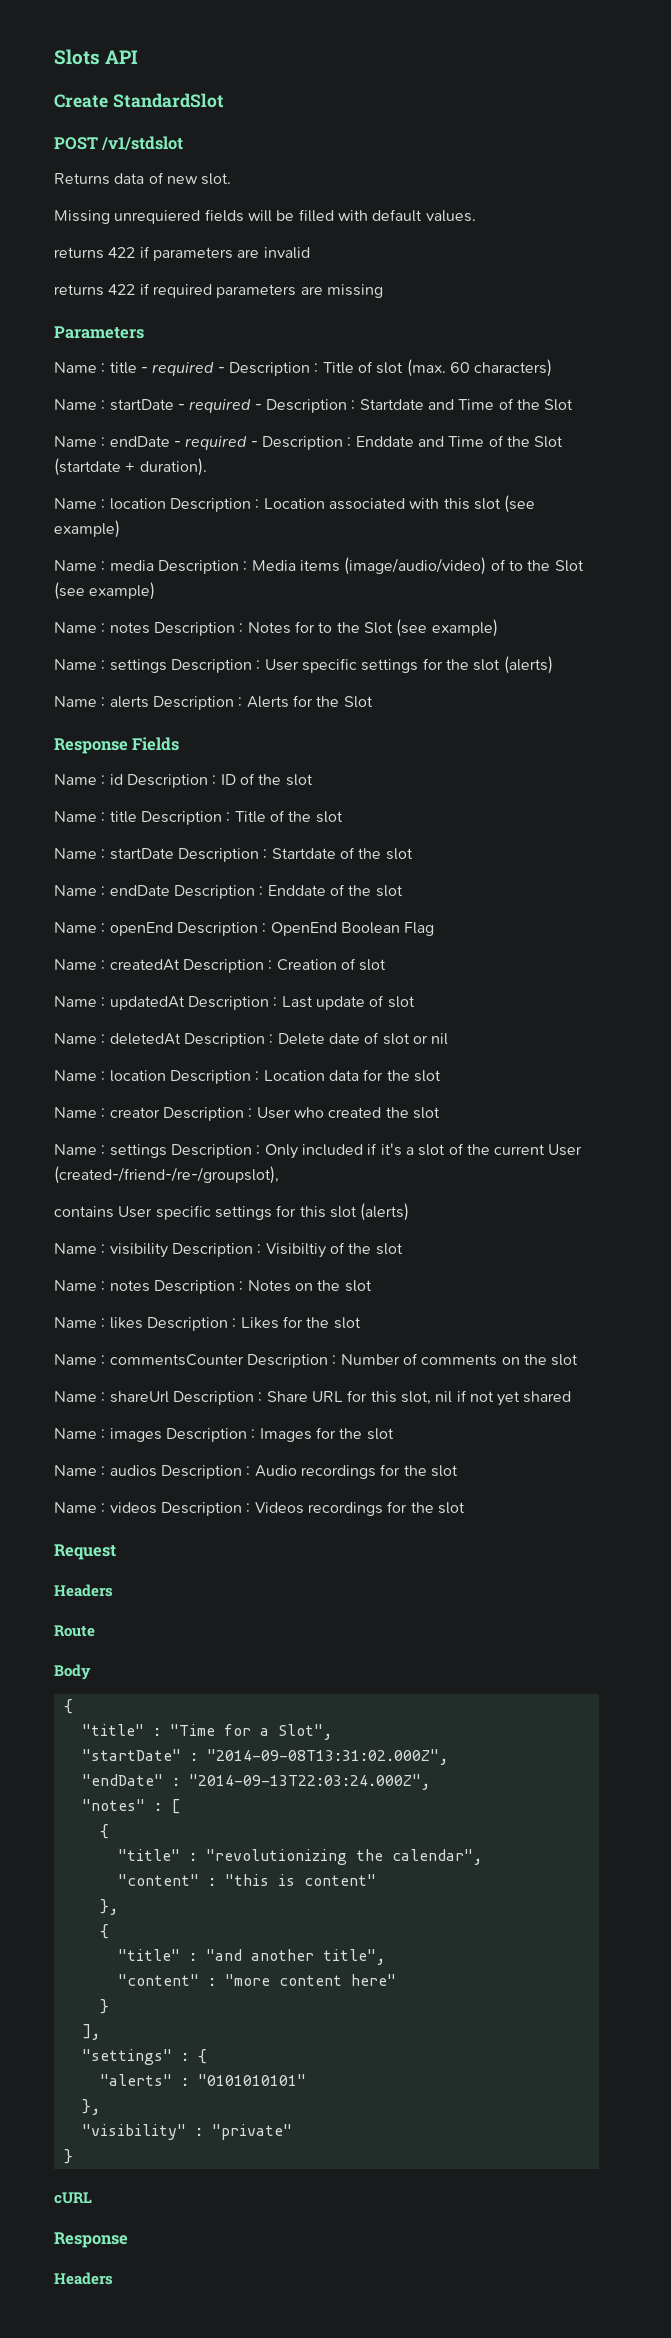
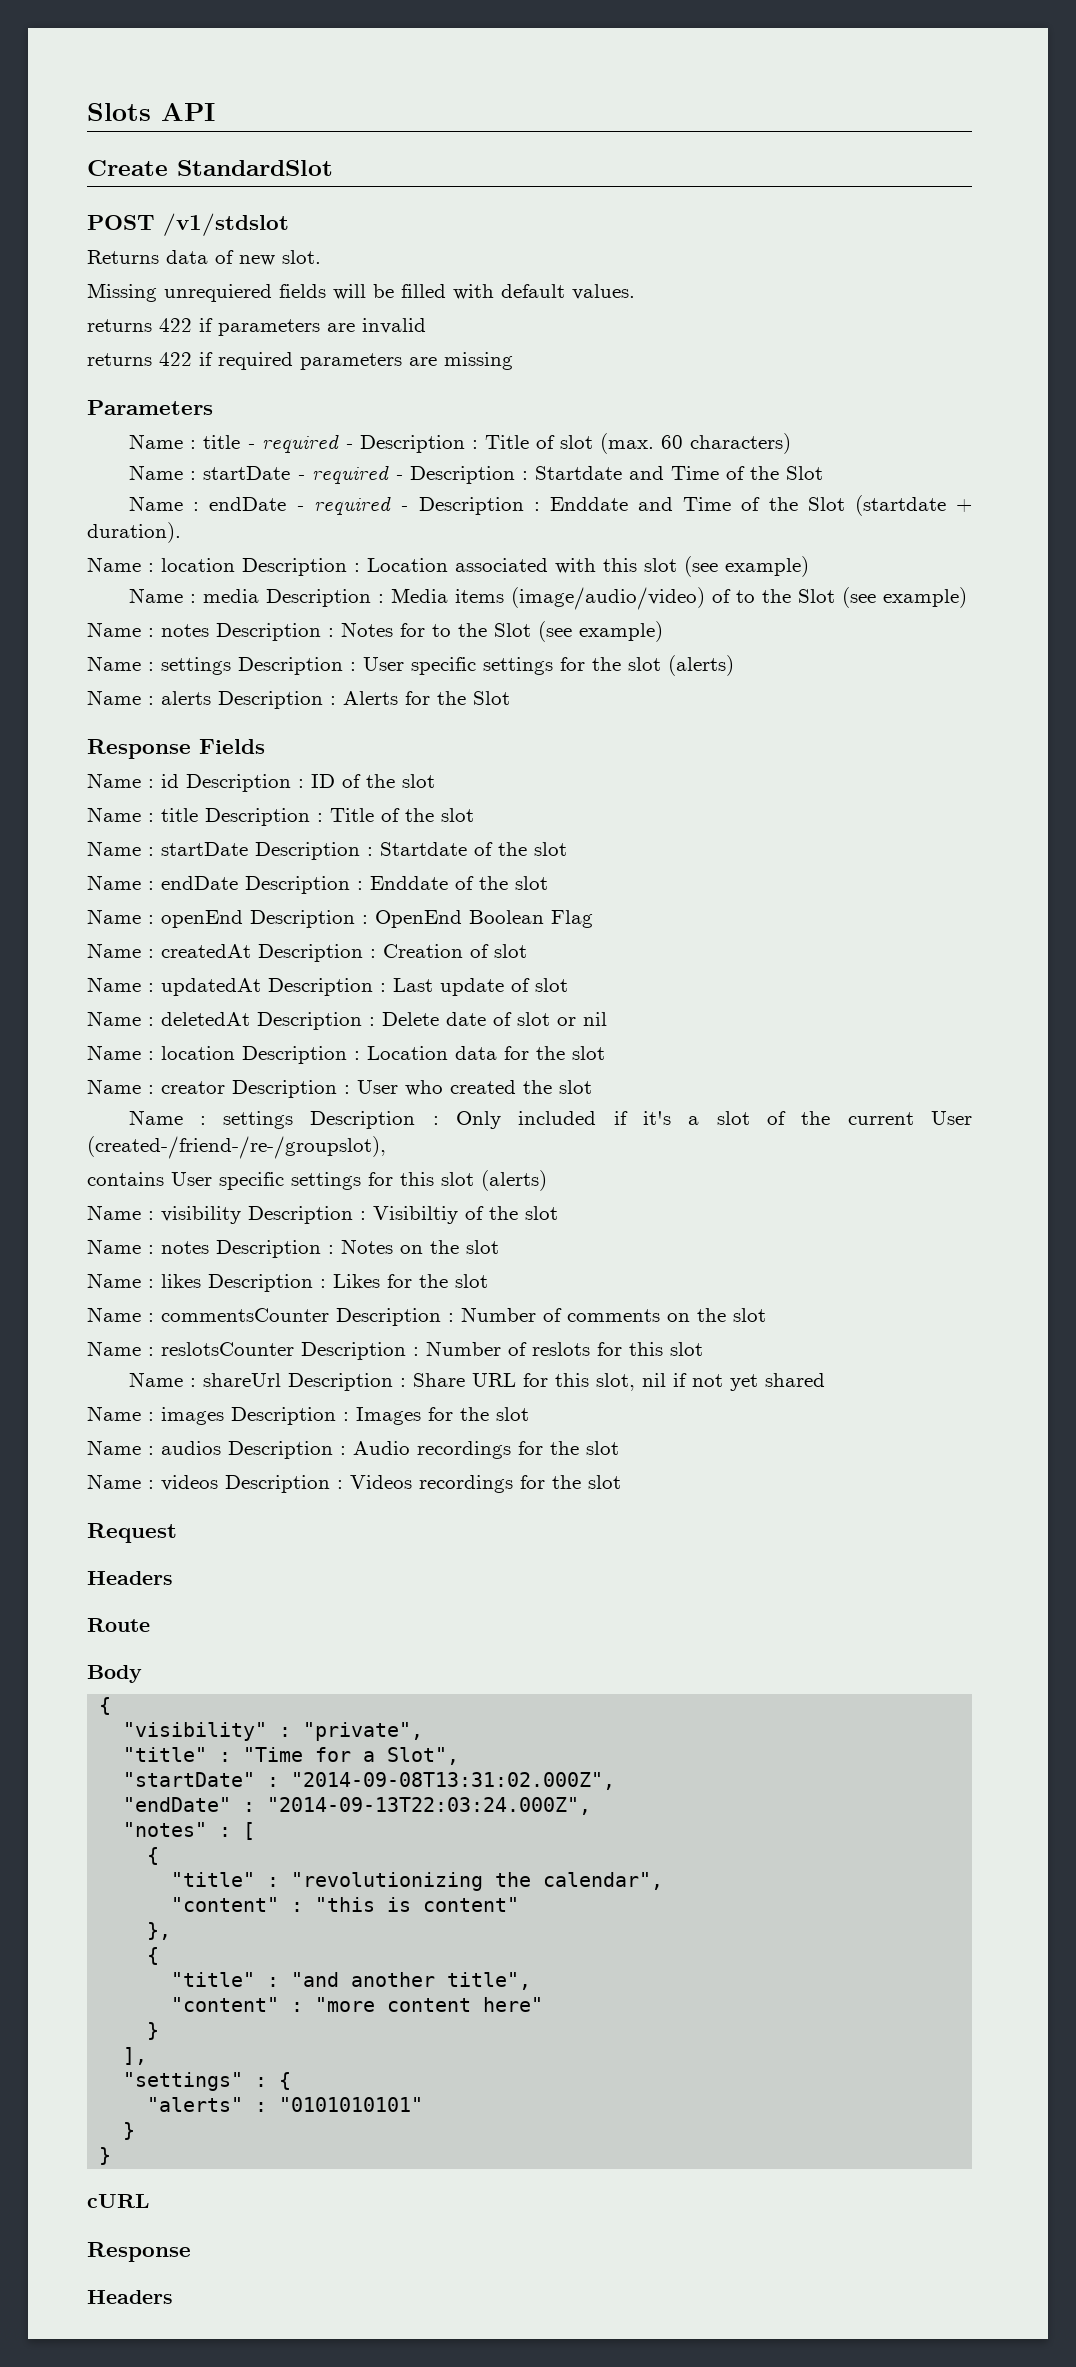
+ Name : reslotsCounter Description : Number of reslots for this slot
+ "visibility" : "private",
  "alerts" : "0101010101"
- },
- "visibility" : "private"
+ }

